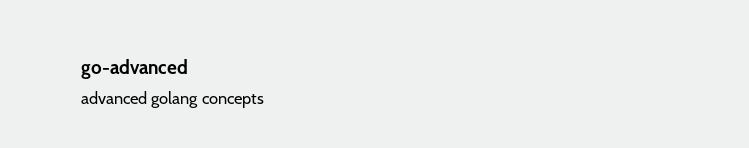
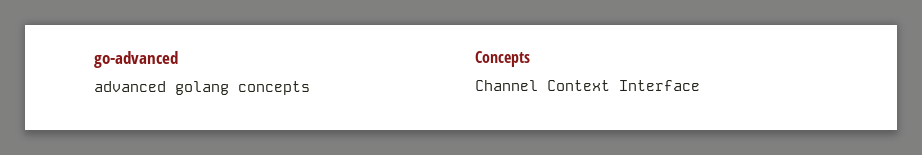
+ Concepts
+ Channel Context Interface

